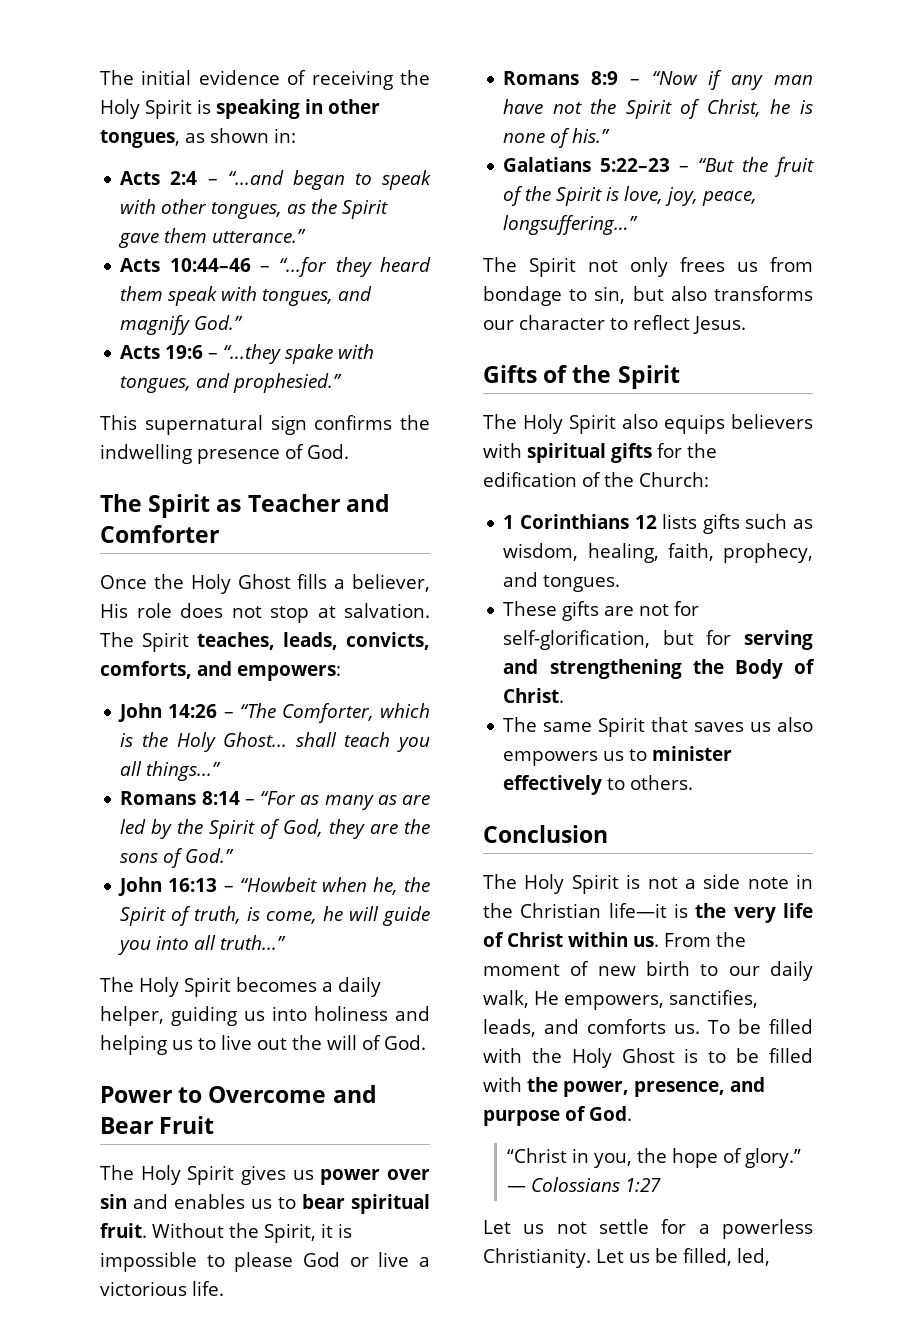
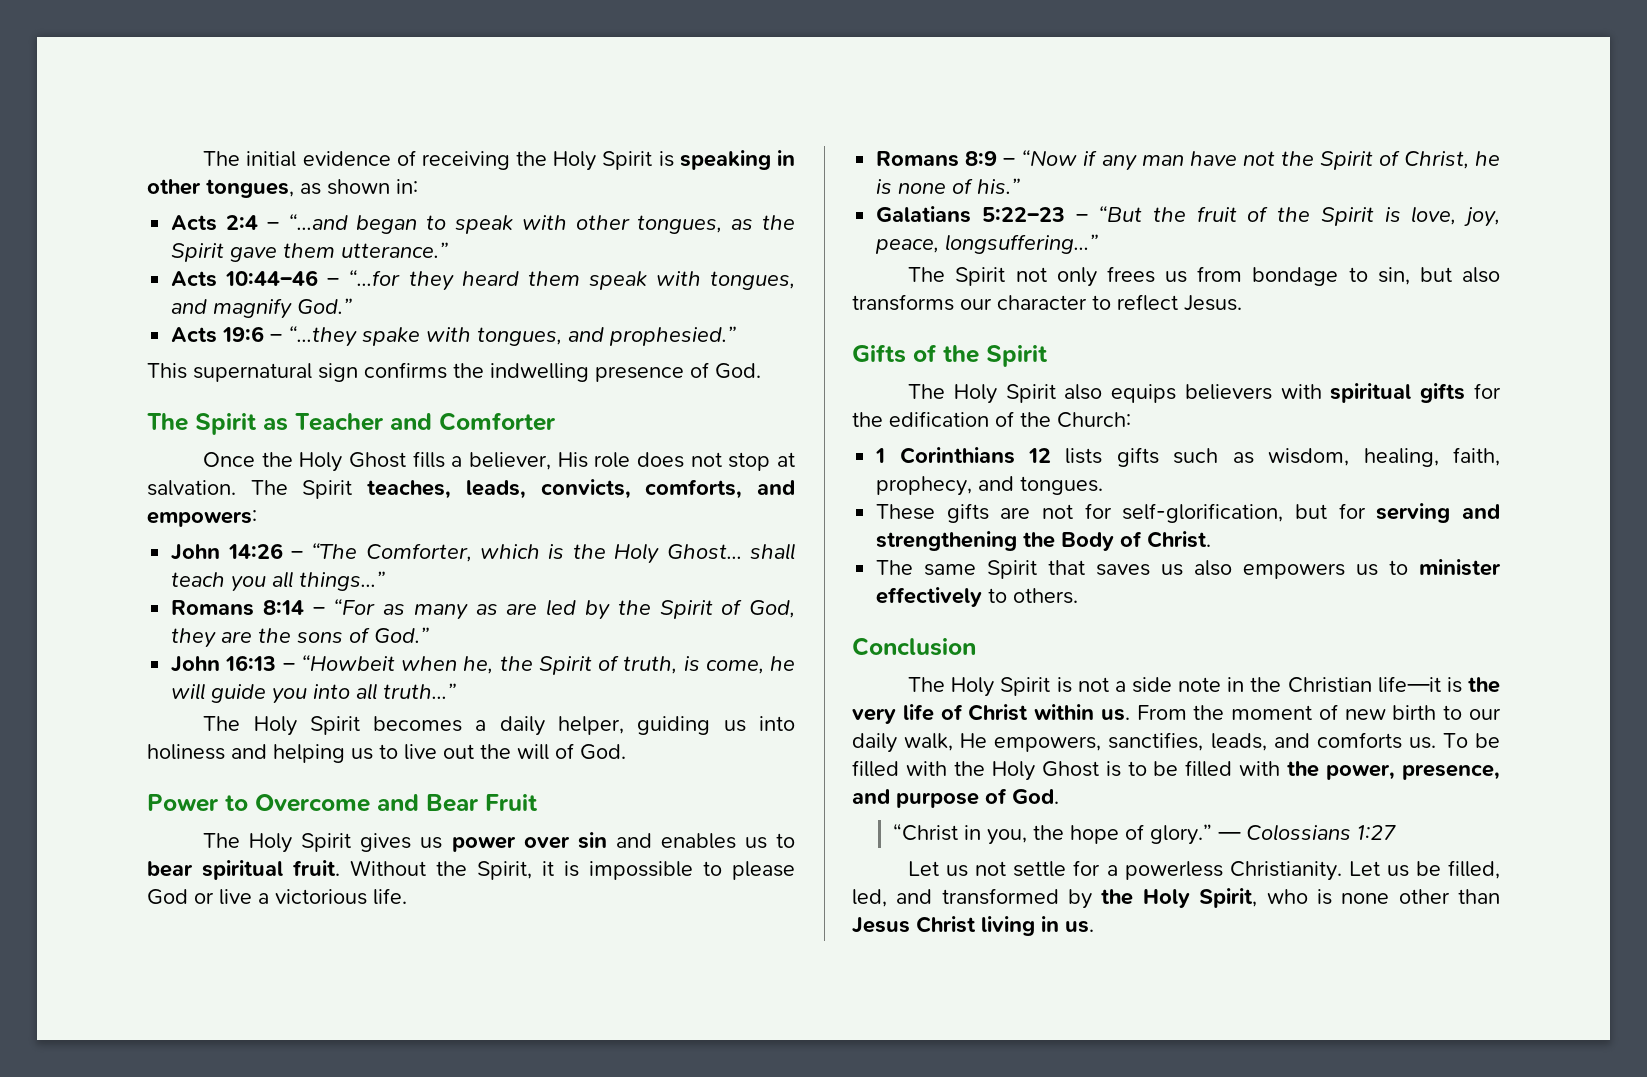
- Let us be filled, led,
+ Let us be filled, led, and transformed by the Holy Spirit, who is none other than Jesus Christ living in us.

